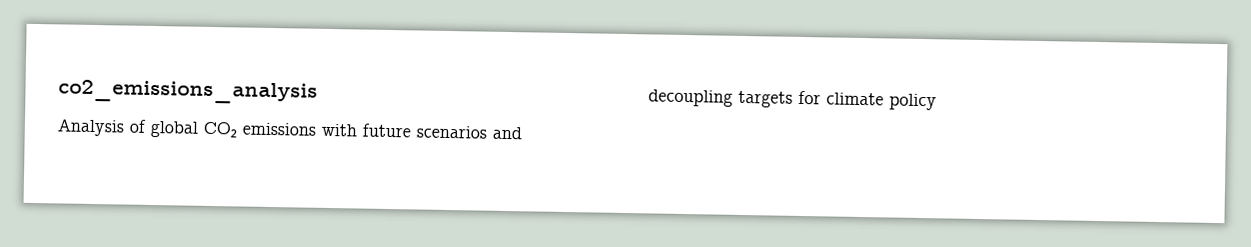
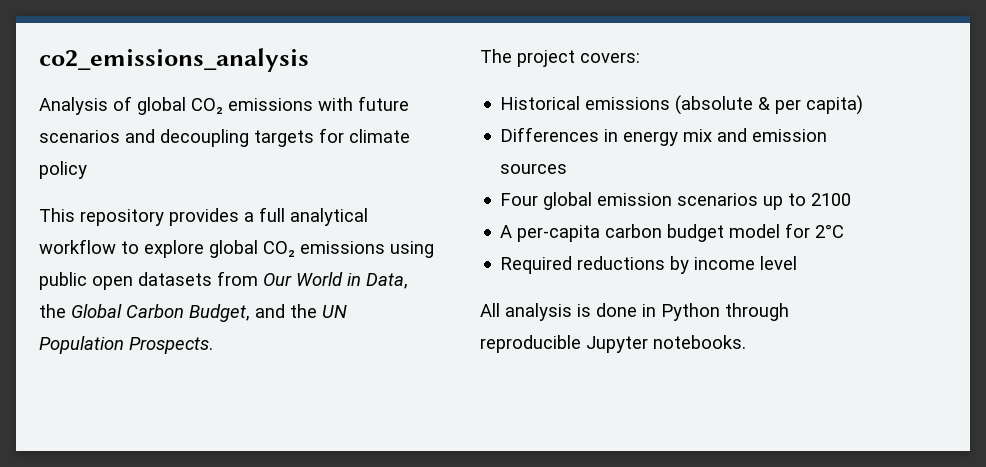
+ This repository provides a full analytical workflow to explore global CO₂ emissions using public open datasets from Our World in Data, the Global Carbon Budget, and the UN Population Prospects.
+ The project covers:
+ Historical emissions (absolute & per capita)
+ Differences in energy mix and emission sources
+ Four global emission scenarios up to 2100
+ A per-capita carbon budget model for 2°C
+ Required reductions by income level
+ All analysis is done in Python through reproducible Jupyter notebooks.

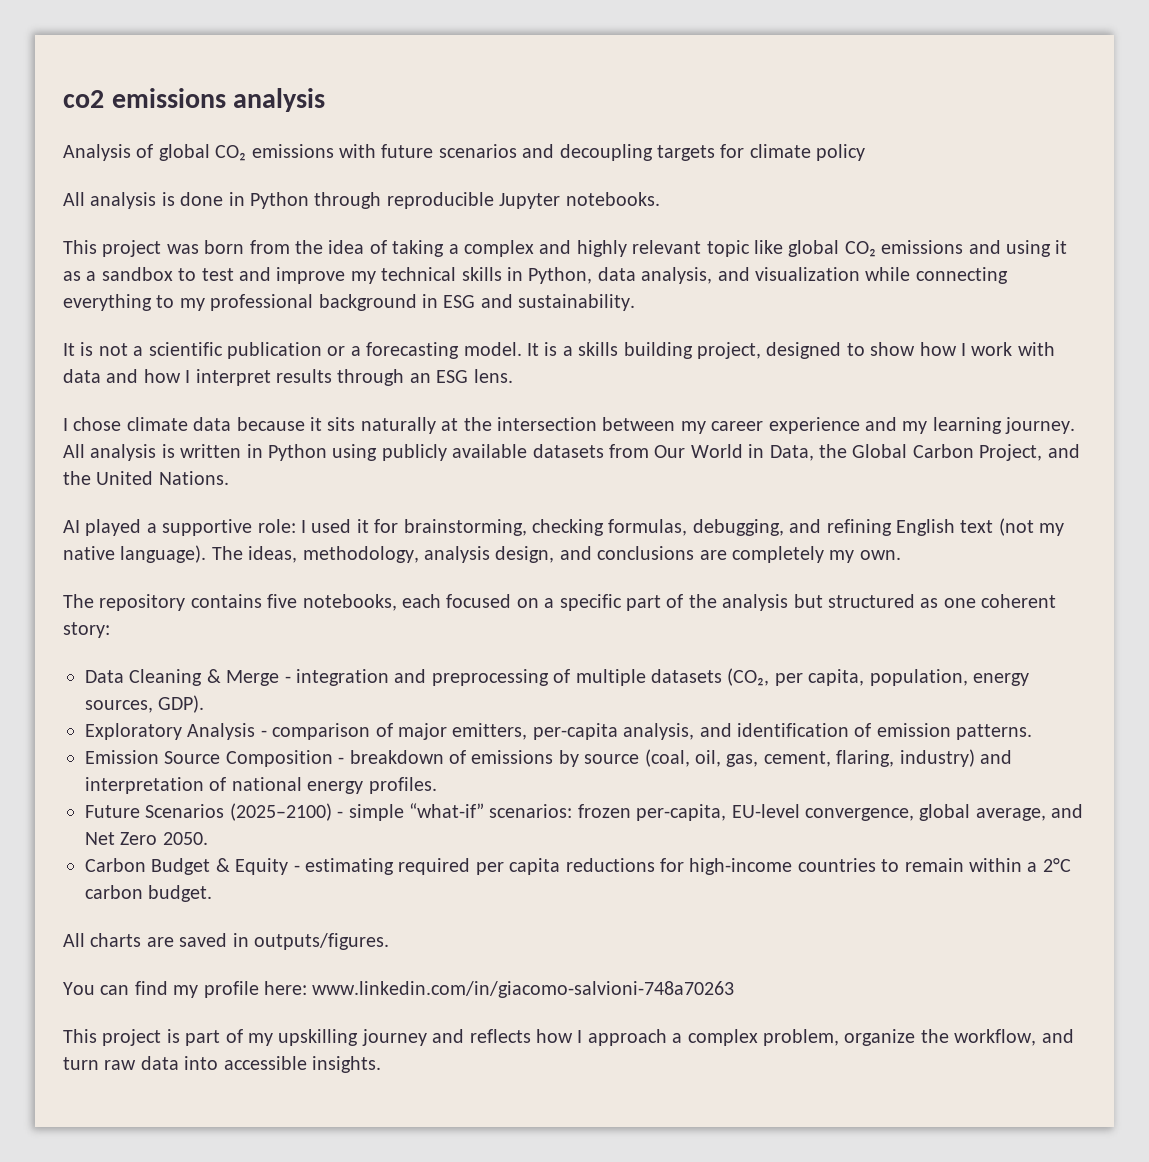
- co2_emissions_analysis
+ co2 emissions analysis
- This repository provides a full analytical workflow to explore global CO₂ emissions using public open datasets from Our World in Data, the Global Carbon Budget, and the UN Population Prospects.
- The project covers:
- Historical emissions (absolute & per capita)
- Differences in energy mix and emission sources
- Four global emission scenarios up to 2100
- A per-capita carbon budget model for 2°C
- Required reductions by income level
+ This project was born from the idea of taking a complex and highly relevant topic like global CO₂ emissions and using it as a sandbox to test and improve my technical skills in Python, data analysis, and visualization while connecting everything to my professional background in ESG and sustainability.
+ It is not a scientific publication or a forecasting model. It is a skills building project, designed to show how I work with data and how I interpret results through an ESG lens.
+ I chose climate data because it sits naturally at the intersection between my career experience and my learning journey. All analysis is written in Python using publicly available datasets from Our World in Data, the Global Carbon Project, and the United Nations.
+ AI played a supportive role: I used it for brainstorming, checking formulas, debugging, and refining English text (not my native language). The ideas, methodology, analysis design, and conclusions are completely my own.
+ The repository contains five notebooks, each focused on a specific part of the analysis but structured as one coherent story:
+ Data Cleaning & Merge - integration and preprocessing of multiple datasets (CO₂, per capita, population, energy sources, GDP).
+ Exploratory Analysis - comparison of major emitters, per-capita analysis, and identification of emission patterns.
+ Emission Source Composition - breakdown of emissions by source (coal, oil, gas, cement, flaring, industry) and interpretation of national energy profiles.
+ Future Scenarios (2025–2100) - simple “what-if” scenarios: frozen per-capita, EU-level convergence, global average, and Net Zero 2050.
+ Carbon Budget & Equity - estimating required per capita reductions for high-income countries to remain within a 2°C carbon budget.
+ All charts are saved in outputs/figures.
+ You can find my profile here: www.linkedin.com/in/giacomo-salvioni-748a70263
+ This project is part of my upskilling journey and reflects how I approach a complex problem, organize the workflow, and turn raw data into accessible insights.

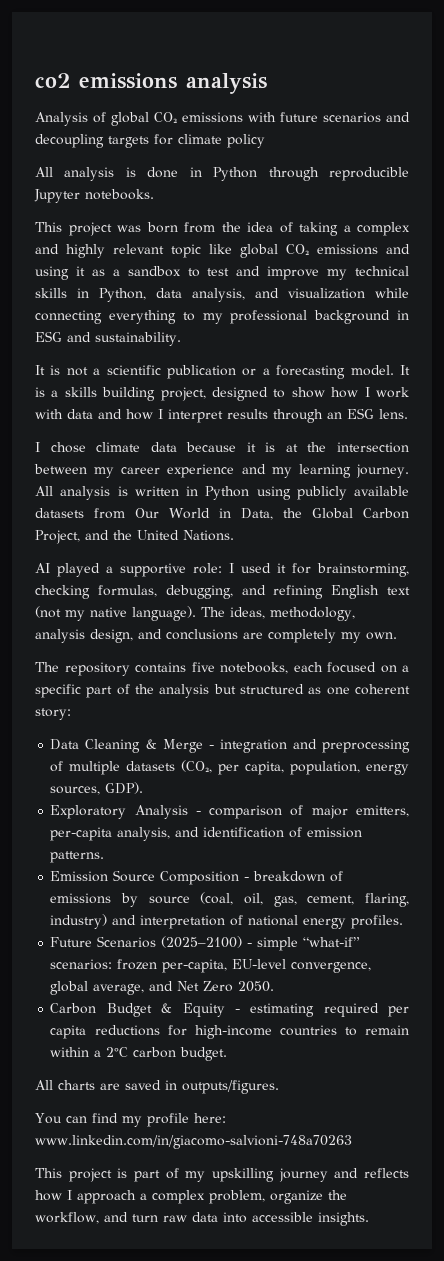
- I chose climate data because it sits naturally at the intersection between my career experience and my learning journey.
+ I chose climate data because it is at the intersection between my career experience and my learning journey.

